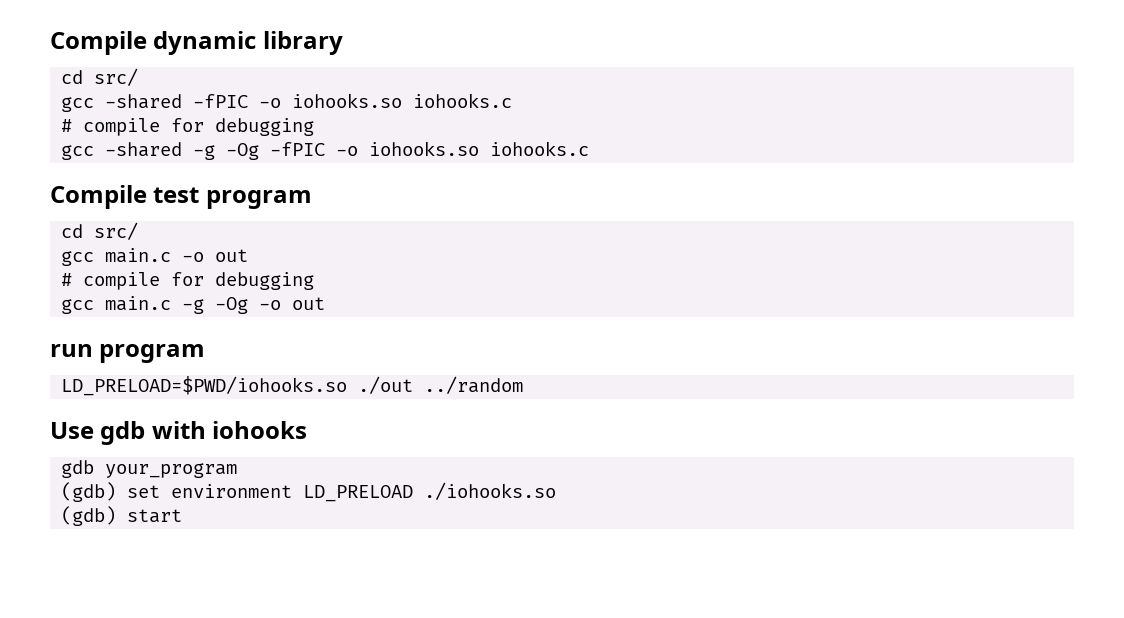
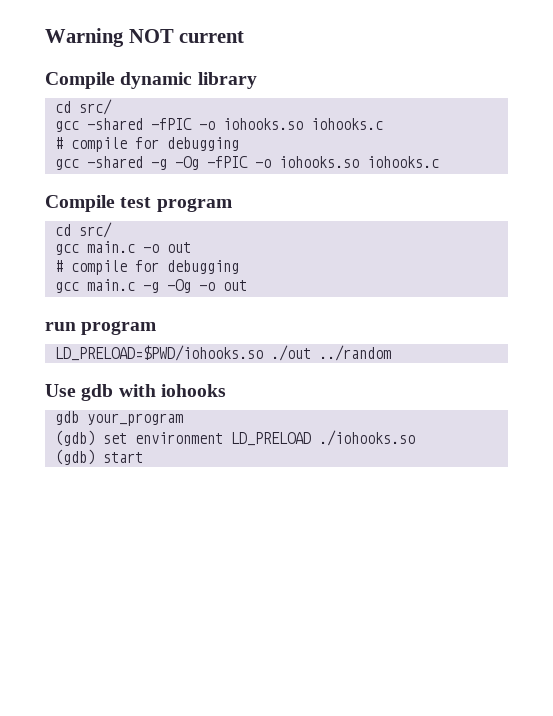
+ Warning NOT current

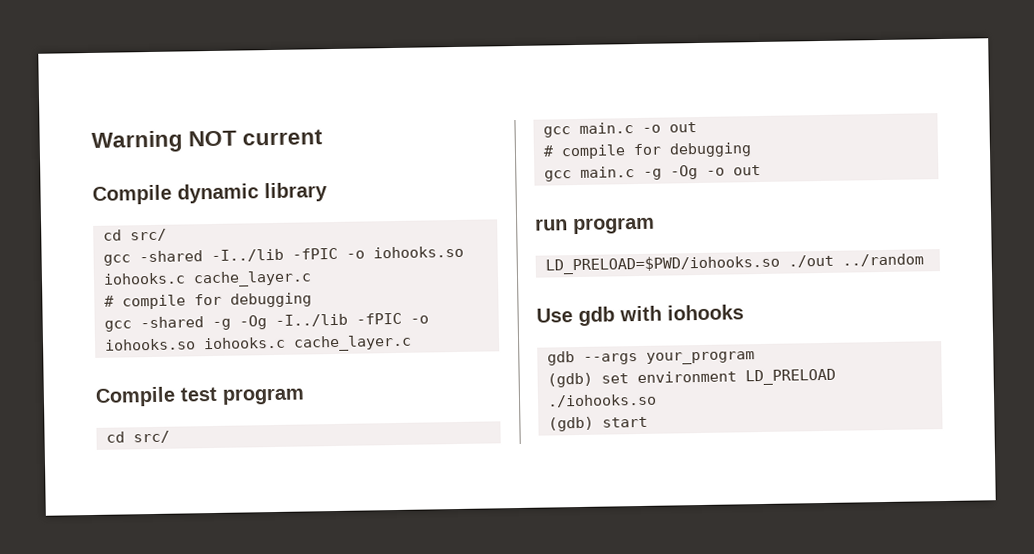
- gcc -shared -fPIC -o iohooks.so iohooks.c
+ gcc -shared -I../lib -fPIC -o iohooks.so iohooks.c cache_layer.c
- gcc -shared -g -Og -fPIC -o iohooks.so iohooks.c
+ gcc -shared -g -Og -I../lib -fPIC -o iohooks.so iohooks.c cache_layer.c
- gdb your_program
+ gdb --args your_program

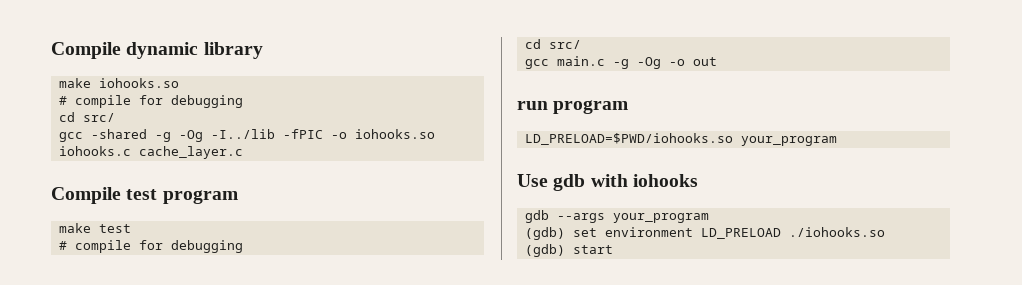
- Warning NOT current
  Compile dynamic library
+ make iohooks.so
+ # compile for debugging
  cd src/
- gcc -shared -I../lib -fPIC -o iohooks.so iohooks.c cache_layer.c
- # compile for debugging
  Compile test program
+ make test
+ # compile for debugging
  cd src/
- gcc main.c -o out
- # compile for debugging
- LD_PRELOAD=$PWD/iohooks.so ./out ../random
+ LD_PRELOAD=$PWD/iohooks.so your_program

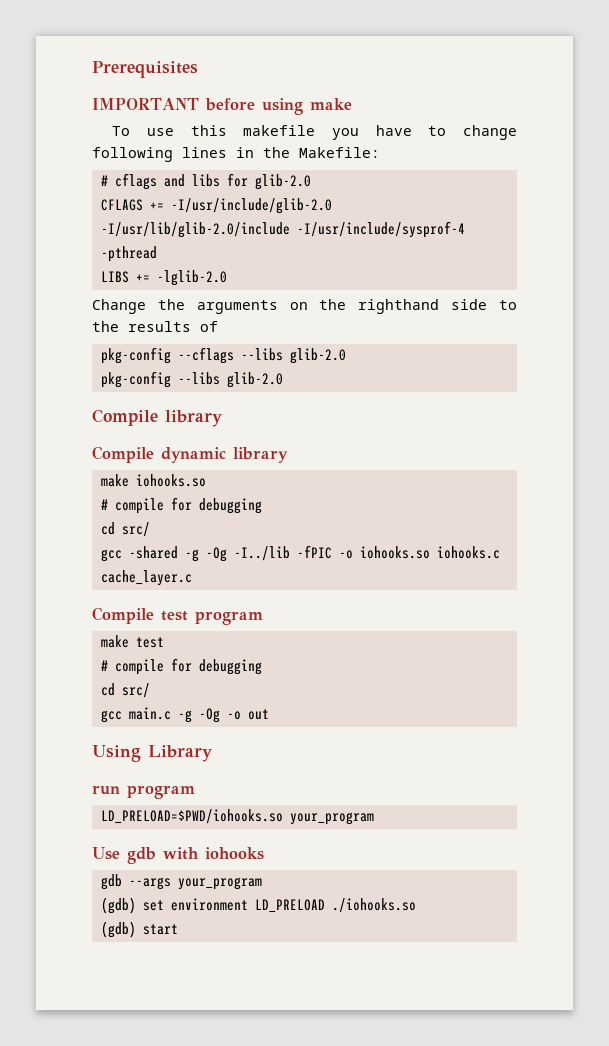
+ Prerequisites
+ IMPORTANT before using make
+ To use this makefile you have to change following lines in the Makefile:
+ # cflags and libs for glib-2.0
+ CFLAGS += -I/usr/include/glib-2.0 -I/usr/lib/glib-2.0/include -I/usr/include/sysprof-4 -pthread
+ LIBS += -lglib-2.0
+ Change the arguments on the righthand side to the results of
+ pkg-config --cflags --libs glib-2.0
+ pkg-config --libs glib-2.0
+ Compile library
+ Using Library

